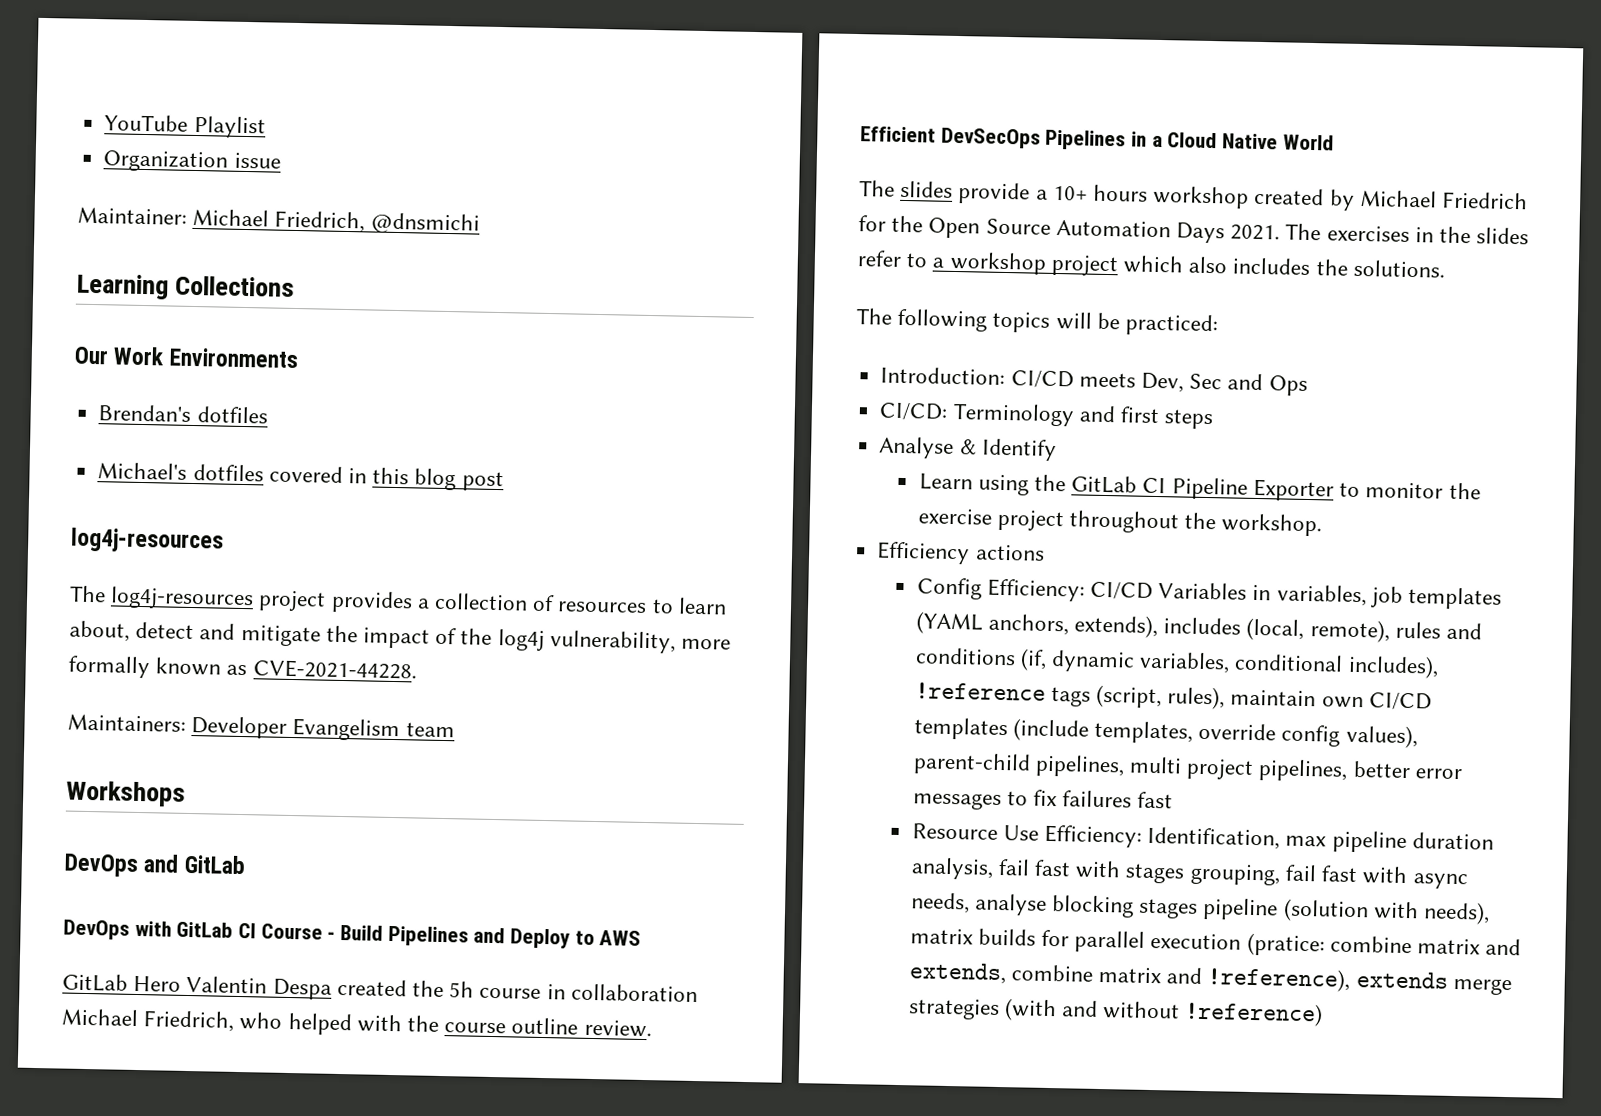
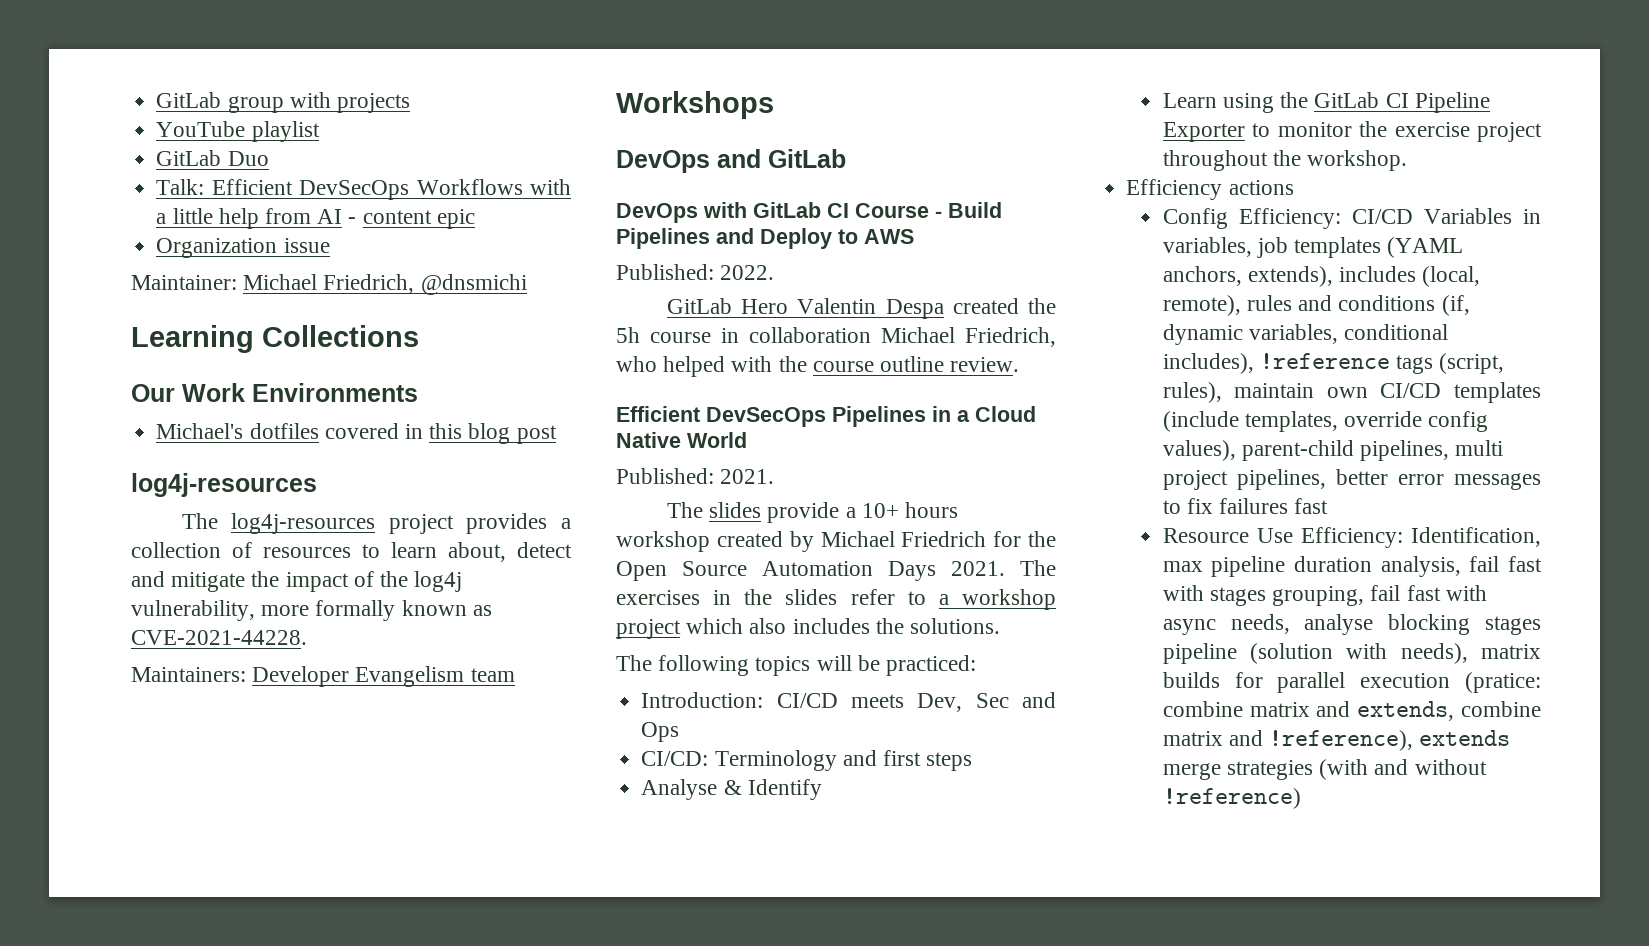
- YouTube Playlist
+ GitLab group with projects
+ YouTube playlist
+ GitLab Duo
+ Talk: Efficient DevSecOps Workflows with a little help from AI - content epic
- Brendan's dotfiles
+ Published: 2022.
+ Published: 2021.

